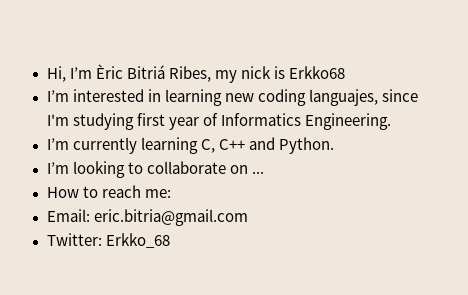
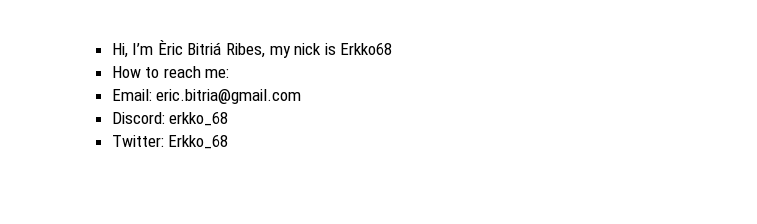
- I’m interested in learning new coding languajes, since I'm studying first year of Informatics Engineering.
- I’m currently learning C, C++ and Python.
- I’m looking to collaborate on ...
+ Discord: erkko_68

